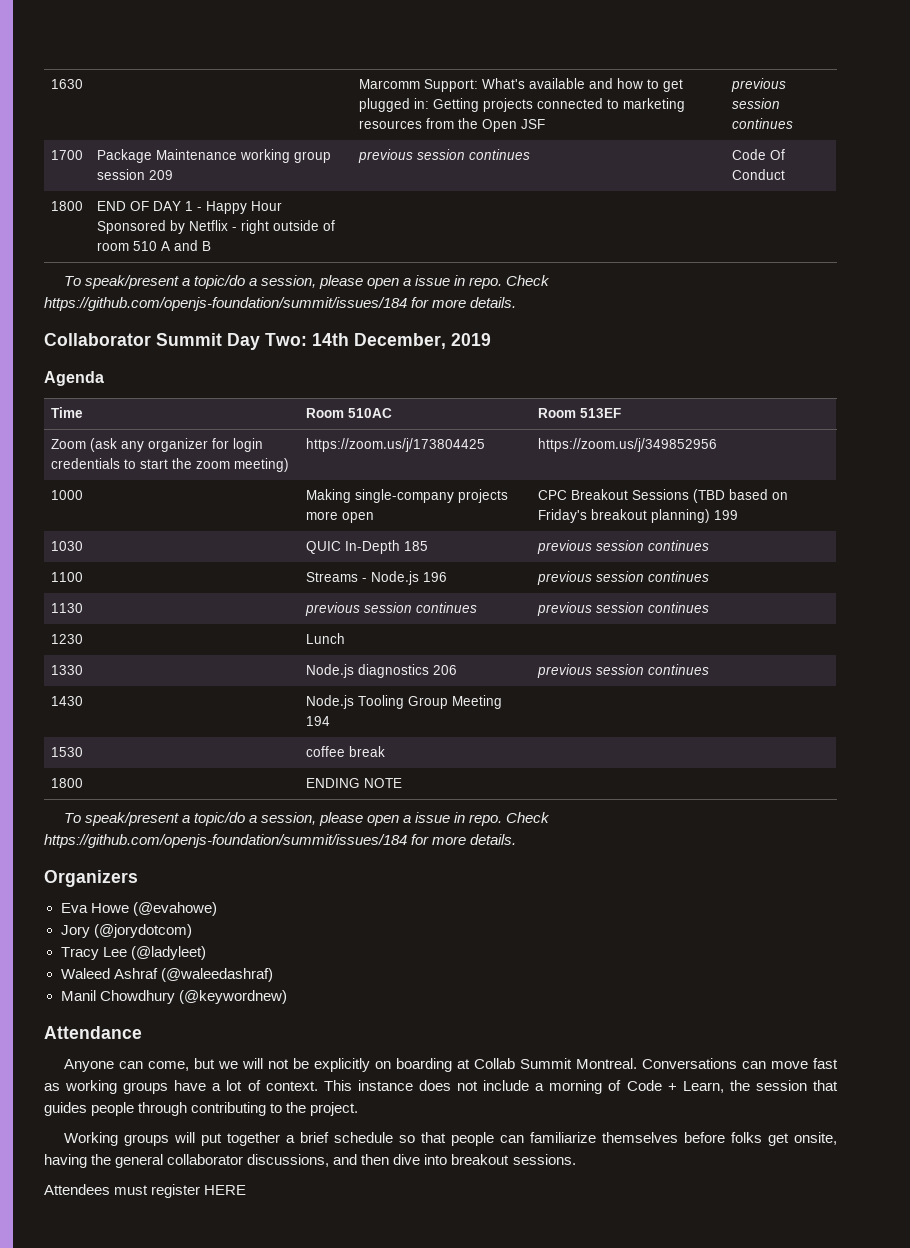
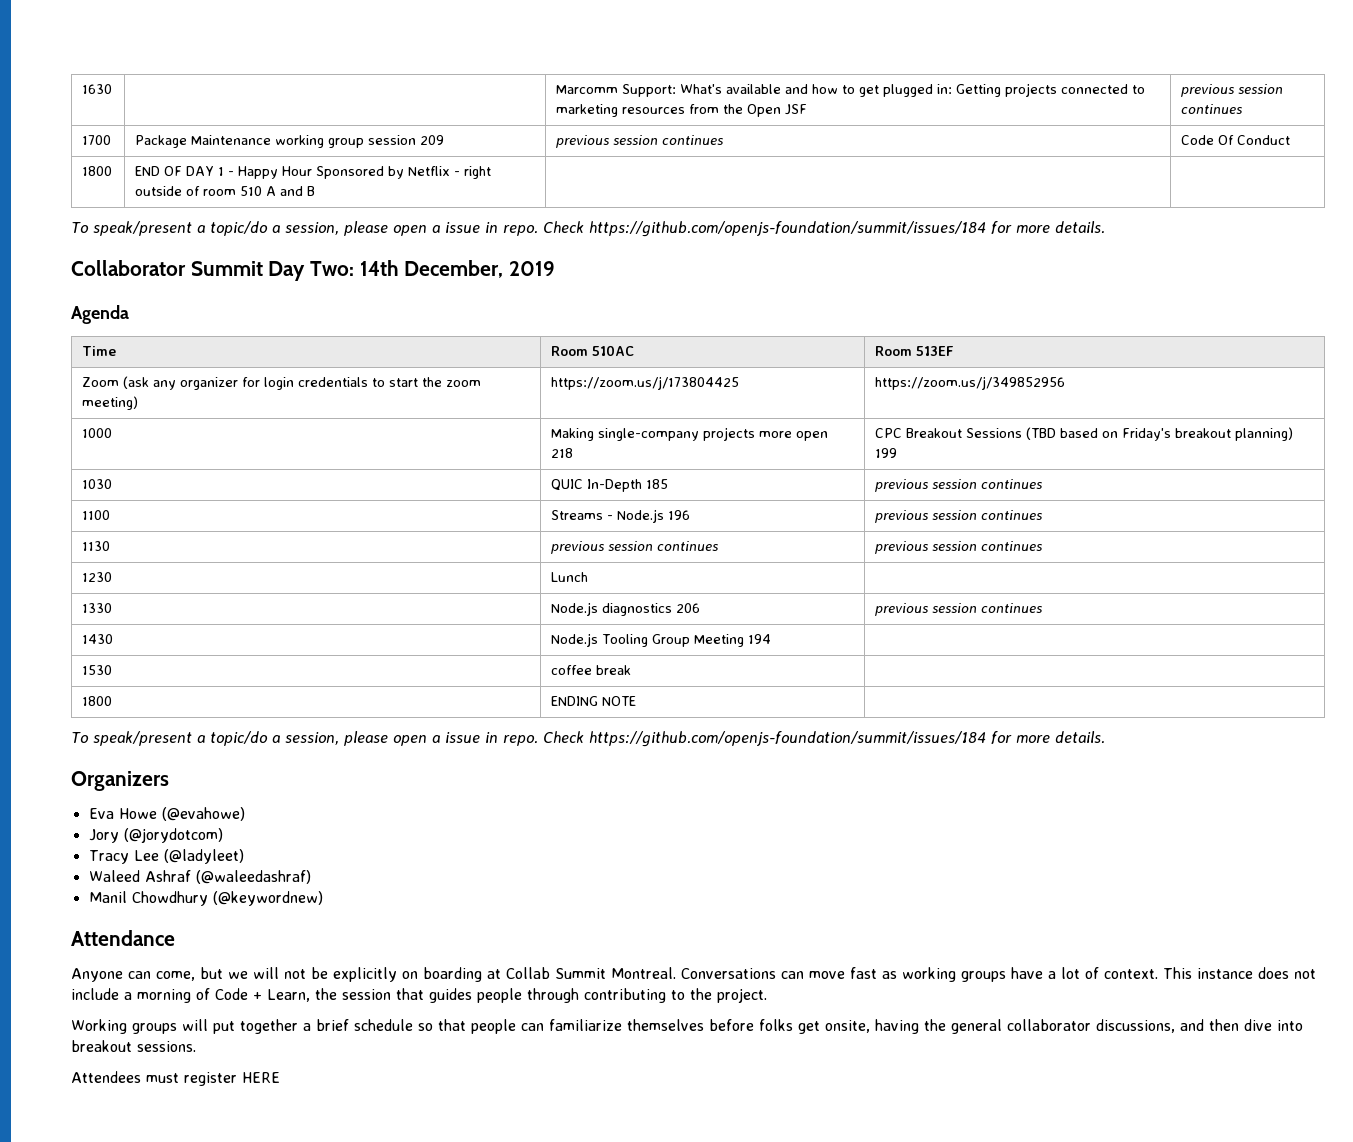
- 1000 | Making single-company projects more open | CPC Breakout Sessions (TBD based on Friday's breakout planning) 199
+ 1000 | Making single-company projects more open 218 | CPC Breakout Sessions (TBD based on Friday's breakout planning) 199

